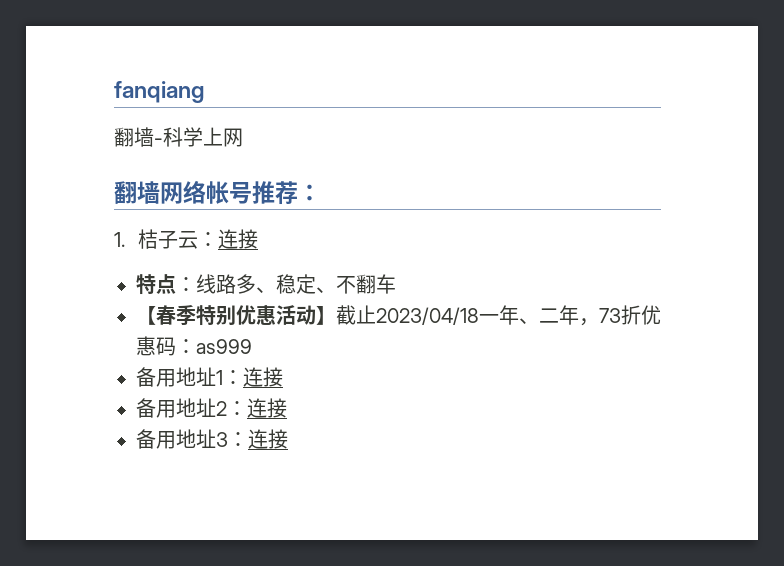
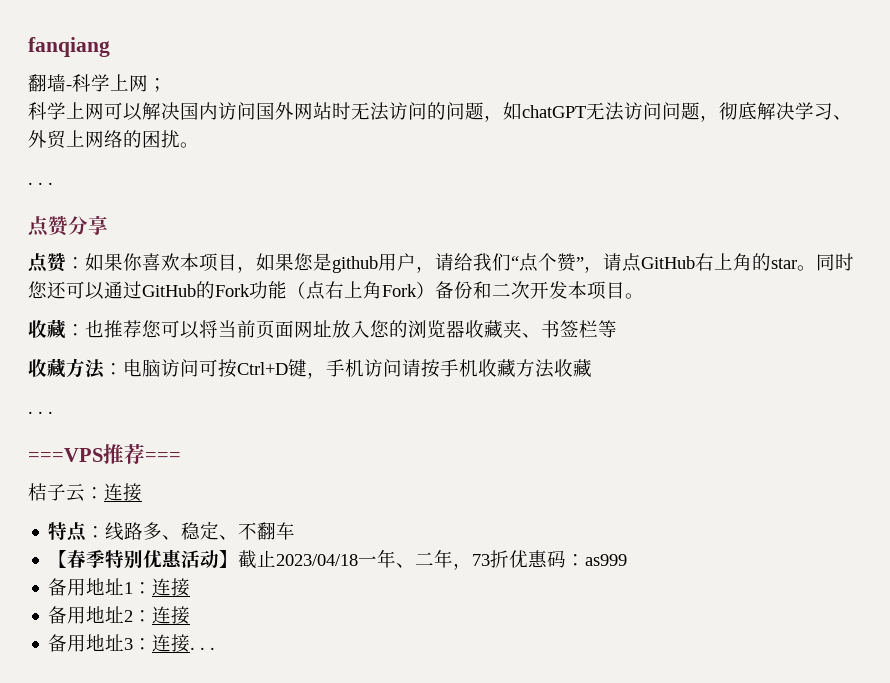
- 翻墙-科学上网
- 翻墙网络帐号推荐：
- 1.桔子云：连接
+ 翻墙-科学上网；
+ 科学上网可以解决国内访问国外网站时无法访问的问题，如chatGPT无法访问问题，彻底解决学习、外贸上网络的困扰。
+ . . .
+ 点赞分享
+ 点赞：如果你喜欢本项目，如果您是github用户，请给我们“点个赞”，请点GitHub右上角的star。同时您还可以通过GitHub的Fork功能（点右上角Fork）备份和二次开发本项目。
+ 收藏：也推荐您可以将当前页面网址放入您的浏览器收藏夹、书签栏等
+ 收藏方法：电脑访问可按Ctrl+D键，手机访问请按手机收藏方法收藏
+ . . .
+ ===VPS推荐===
+ 桔子云：连接
- 备用地址3：连接
+ 备用地址3：连接. . .

